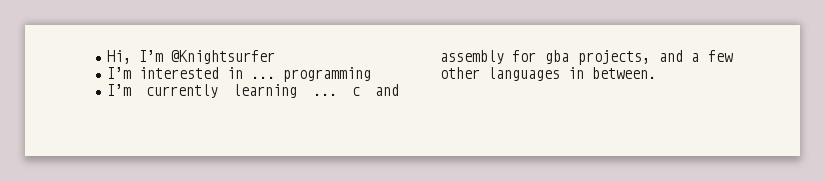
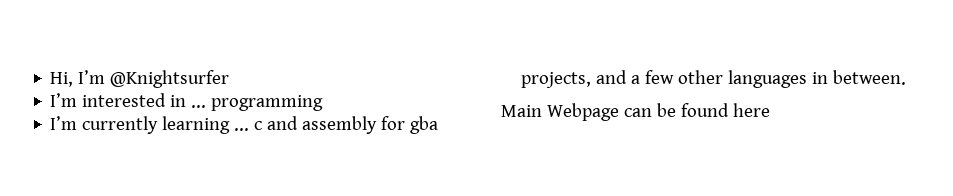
+ Main Webpage can be found here

